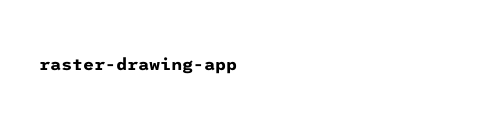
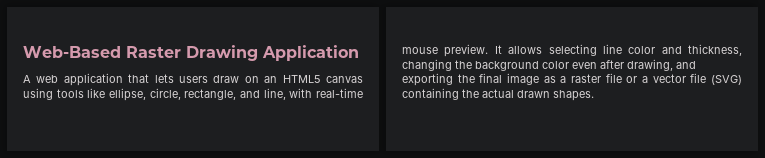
- raster-drawing-app
+ Web-Based Raster Drawing Application
+ A web application that lets users draw on an HTML5 canvas using tools like ellipse, circle, rectangle, and line, with real-time mouse preview. It allows selecting line color and thickness, changing the background color even after drawing, and exporting the final image as a raster file or a vector file (SVG) containing the actual drawn shapes.

